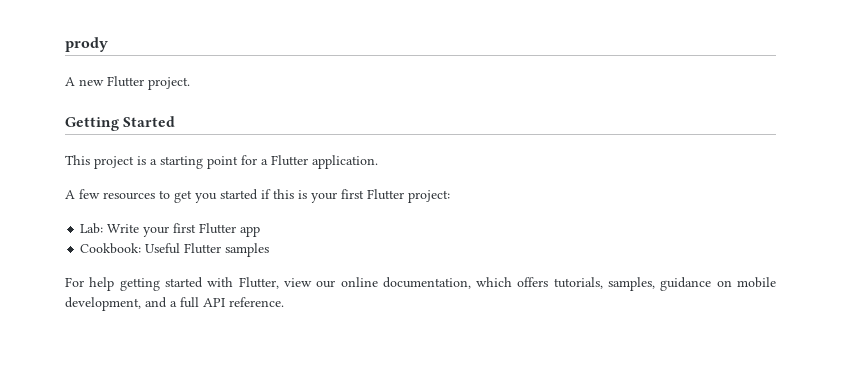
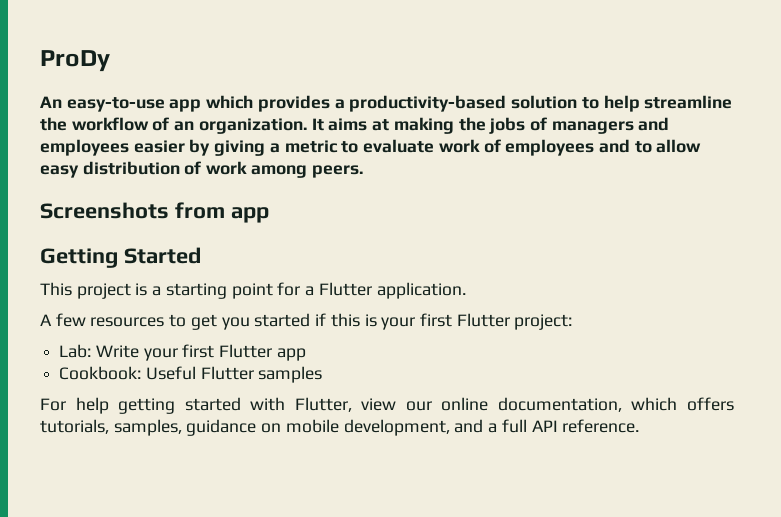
- prody
- A new Flutter project.
+ ProDy
+ An easy-to-use app which provides a productivity-based solution to help streamline the workflow of an organization. It aims at making the jobs of managers and employees easier by giving a metric to evaluate work of employees and to allow easy distribution of work among peers.
+ Screenshots from app

